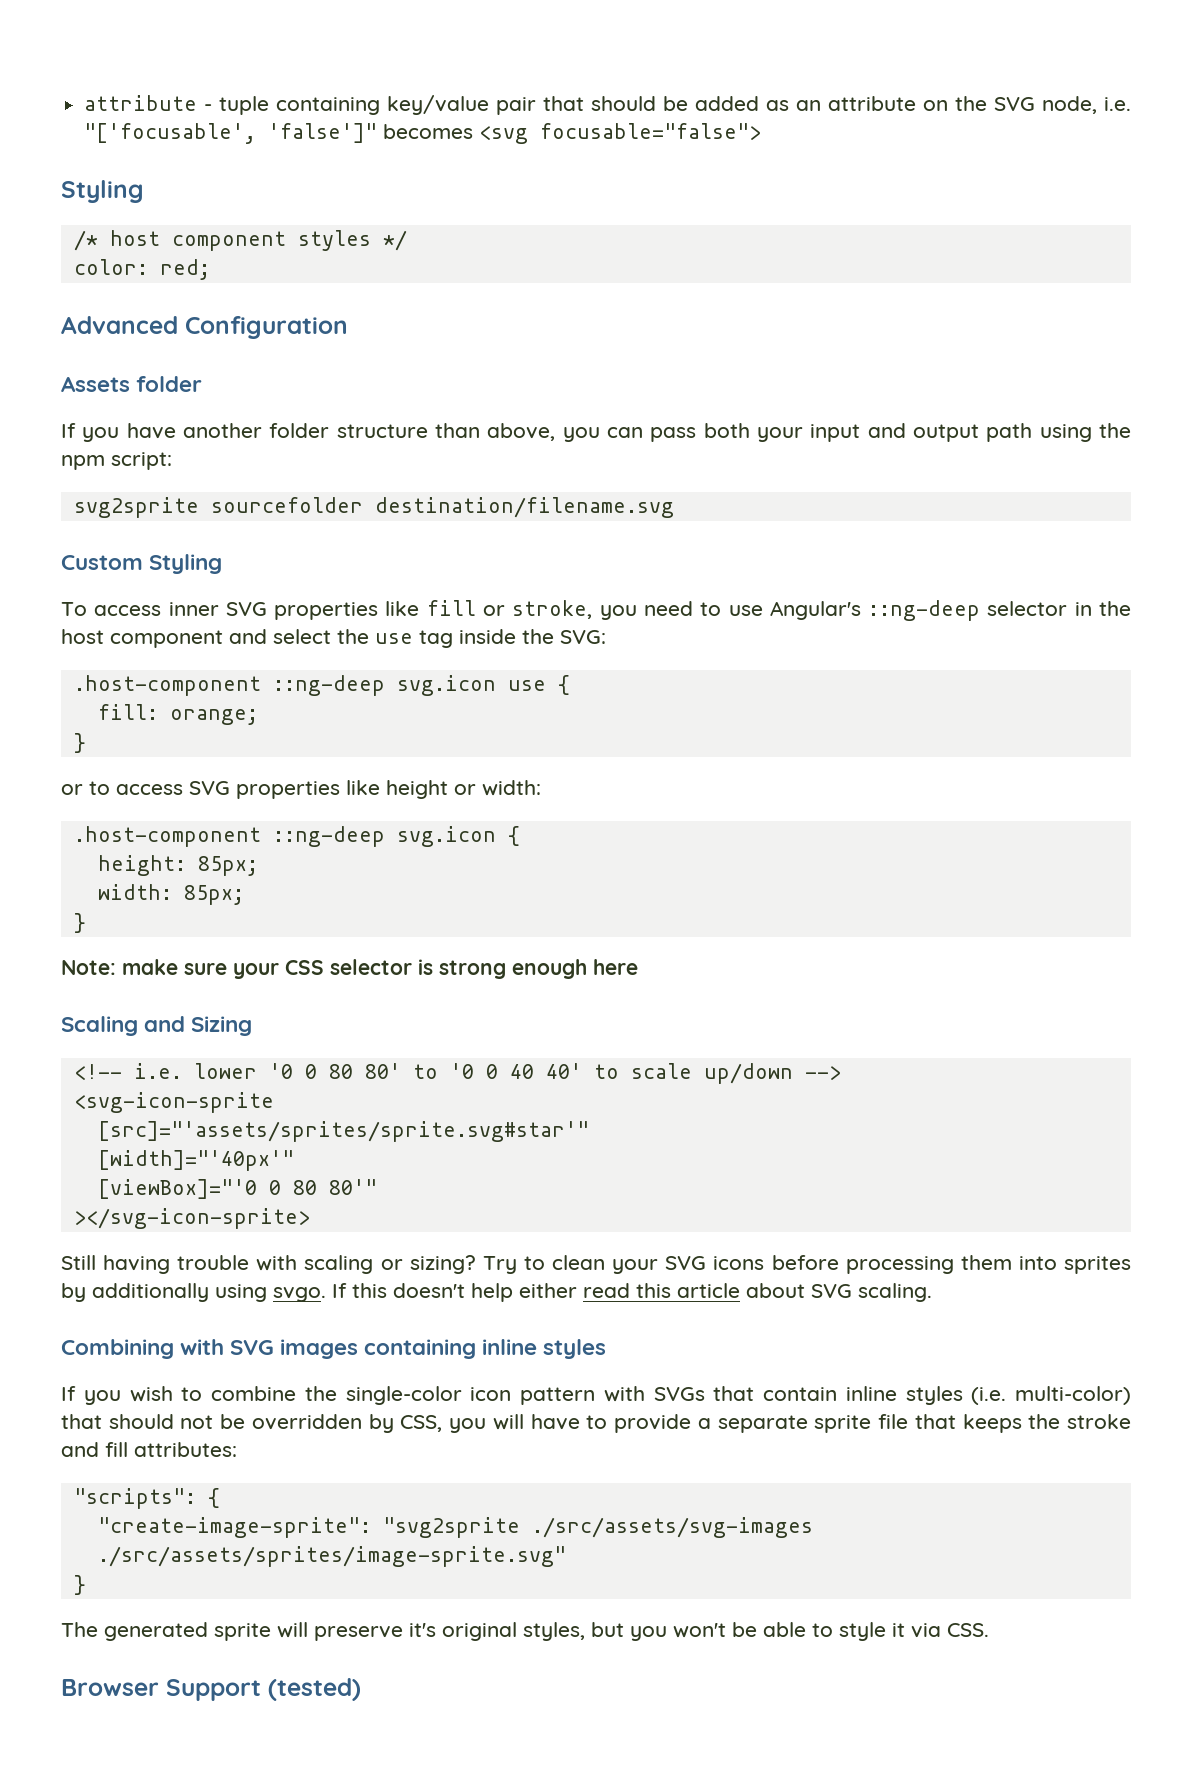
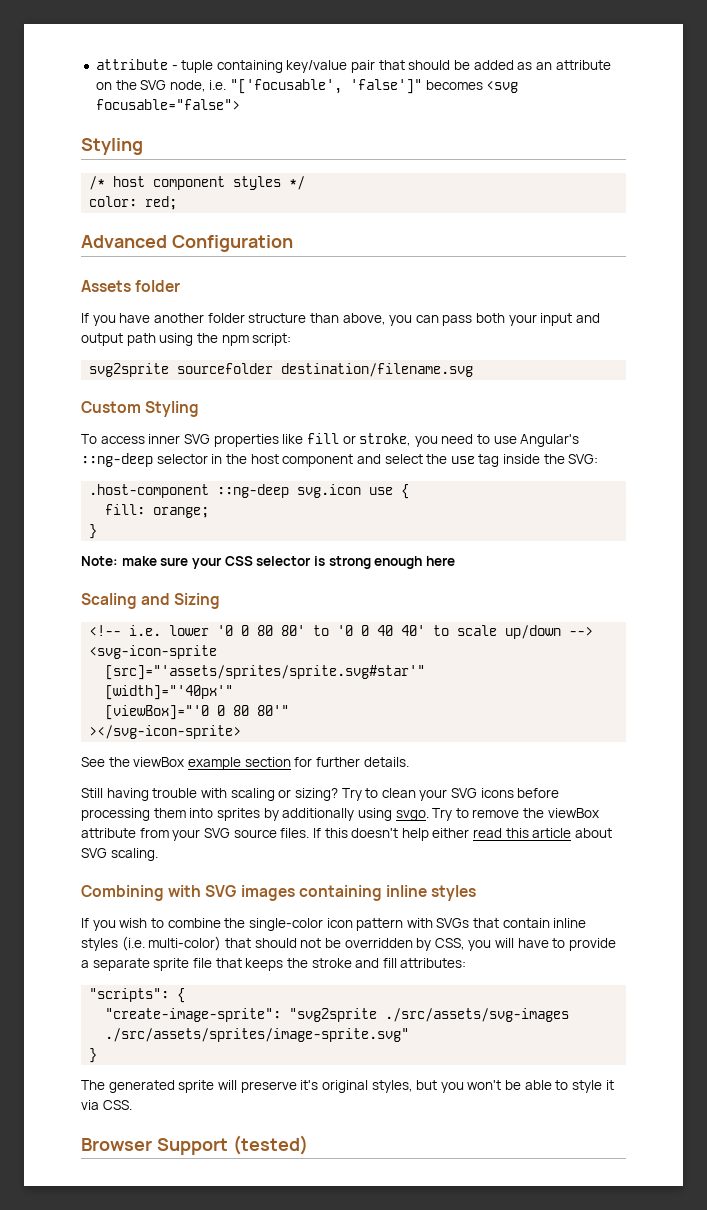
- or to access SVG properties like height or width:
- .host-component ::ng-deep svg.icon {
- height: 85px;
- width: 85px;
- }
+ See the viewBox example section for further details.
+ Try to remove the viewBox attribute from your SVG source files.

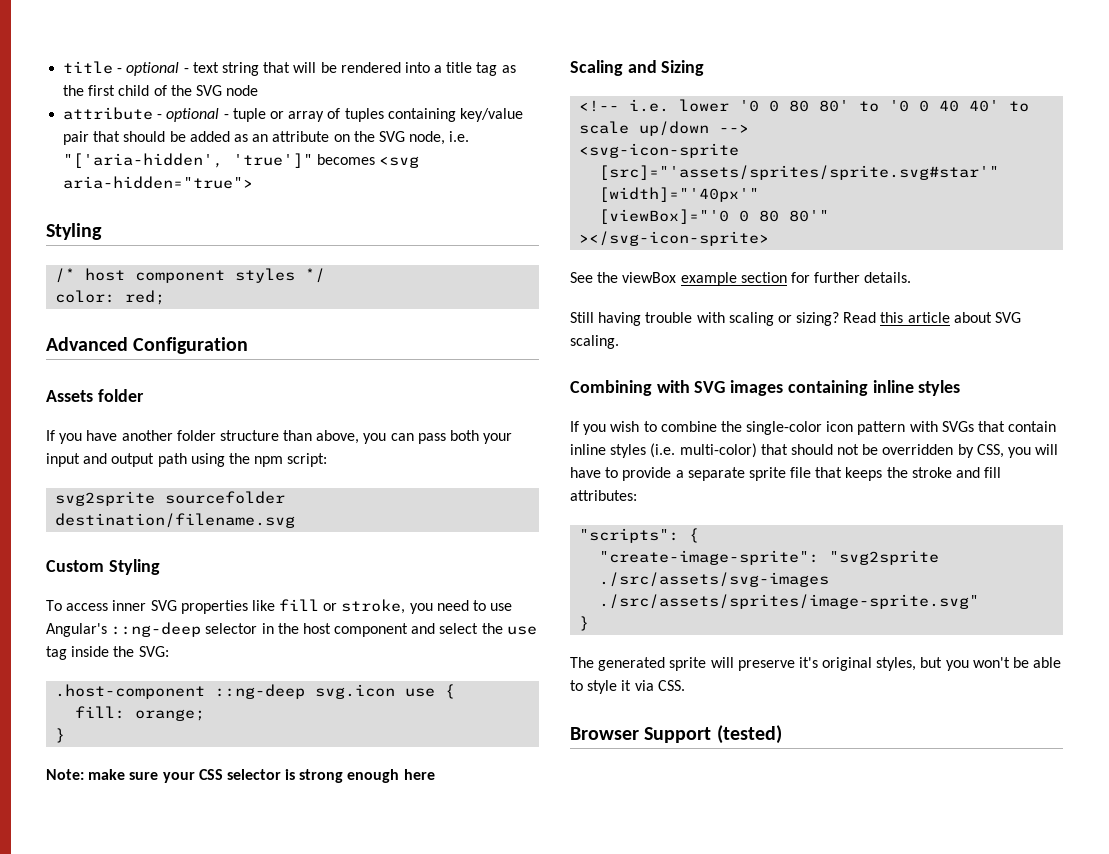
- attribute - tuple containing key/value pair that should be added as an attribute on the SVG node, i.e. "['focusable', 'false']" becomes <svg focusable="false">
+ title - optional - text string that will be rendered into a title tag as the first child of the SVG node
+ attribute - optional - tuple or array of tuples containing key/value pair that should be added as an attribute on the SVG node, i.e. "['aria-hidden', 'true']" becomes <svg aria-hidden="true">
- Try to clean your SVG icons before processing them into sprites by additionally using svgo. Try to remove the viewBox attribute from your SVG source files. If this doesn't help either read this article about SVG scaling.
+ Read this article about SVG scaling.

